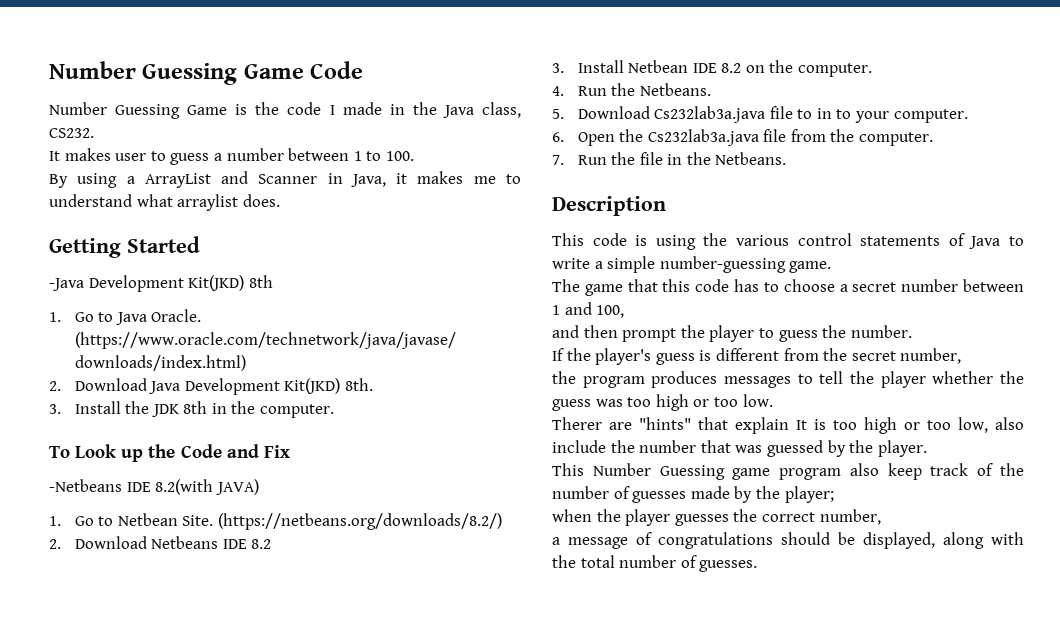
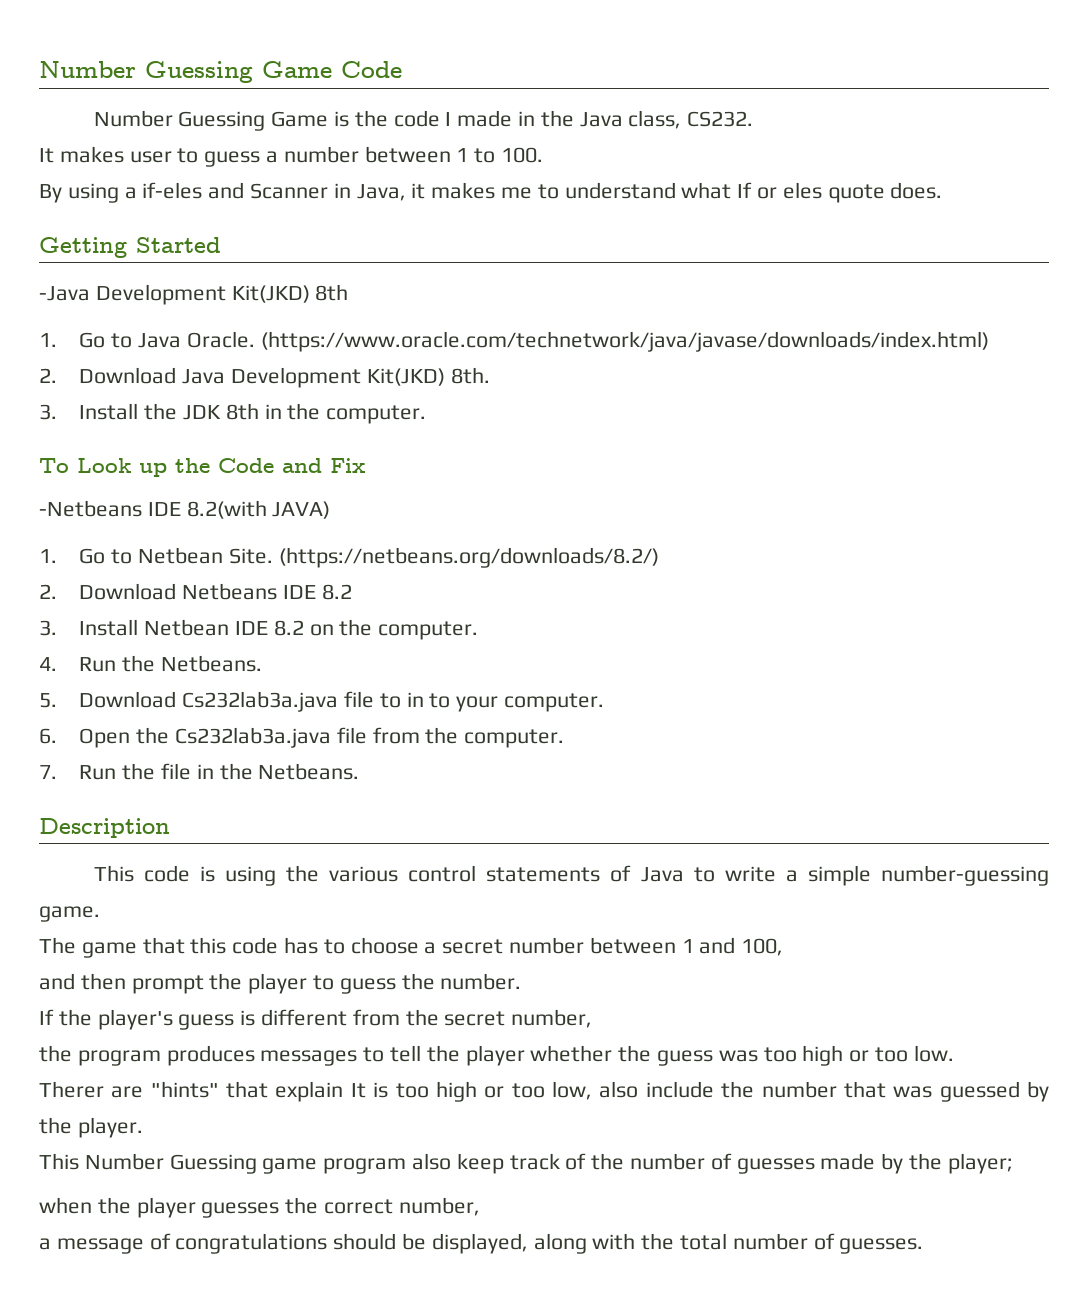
- By using a ArrayList and Scanner in Java, it makes me to understand what arraylist does.
+ By using a if-eles and Scanner in Java, it makes me to understand what If or eles quote does.

